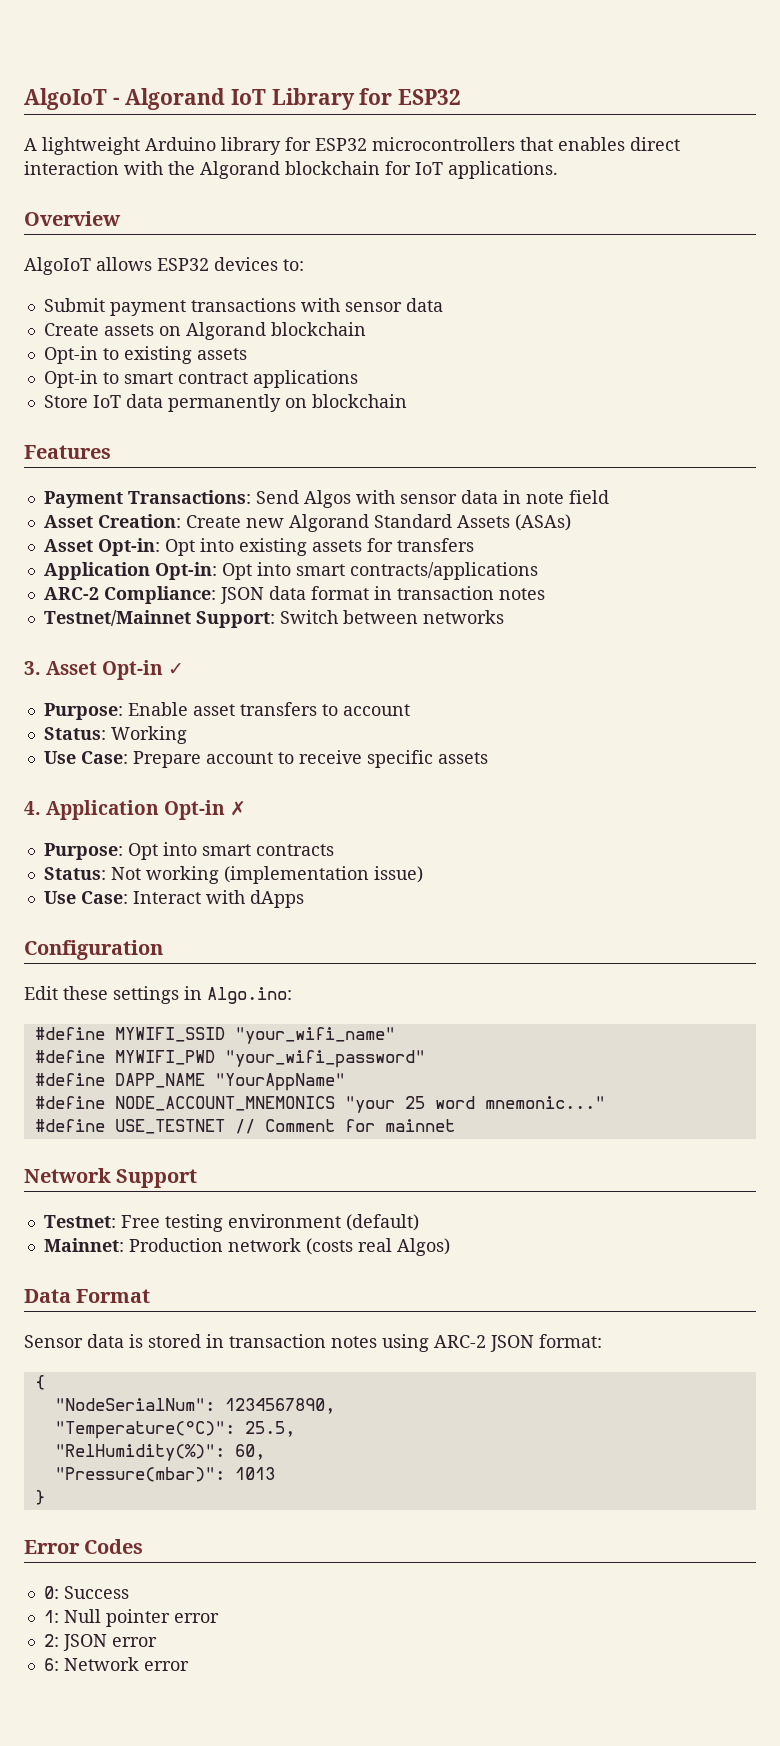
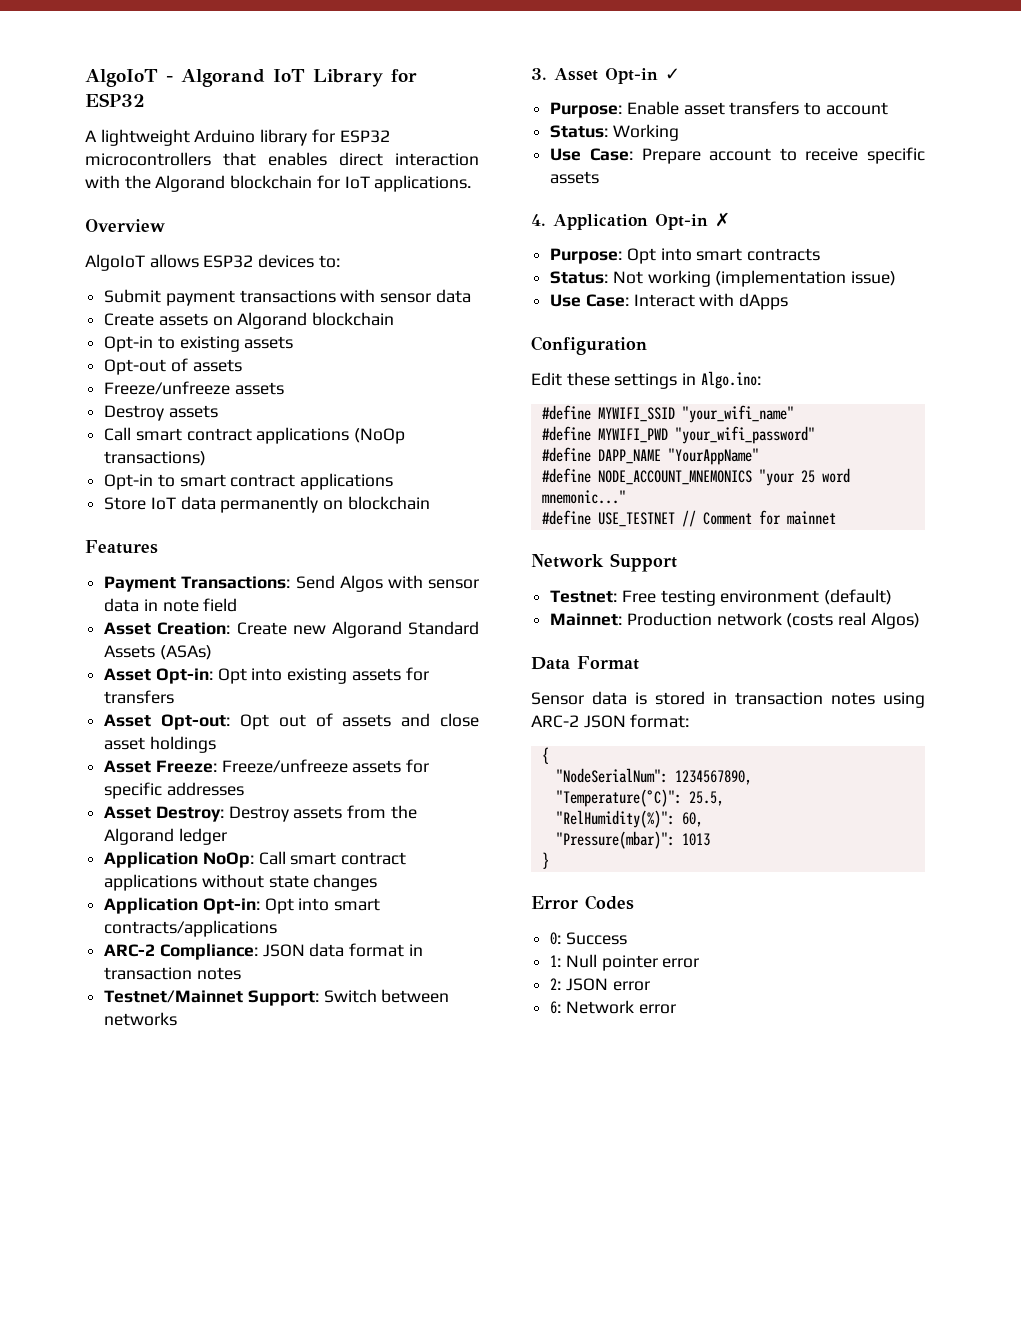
+ Opt-out of assets
+ Freeze/unfreeze assets
+ Destroy assets
+ Call smart contract applications (NoOp transactions)
+ Asset Opt-out: Opt out of assets and close asset holdings
+ Asset Freeze: Freeze/unfreeze assets for specific addresses
+ Asset Destroy: Destroy assets from the Algorand ledger
+ Application NoOp: Call smart contract applications without state changes

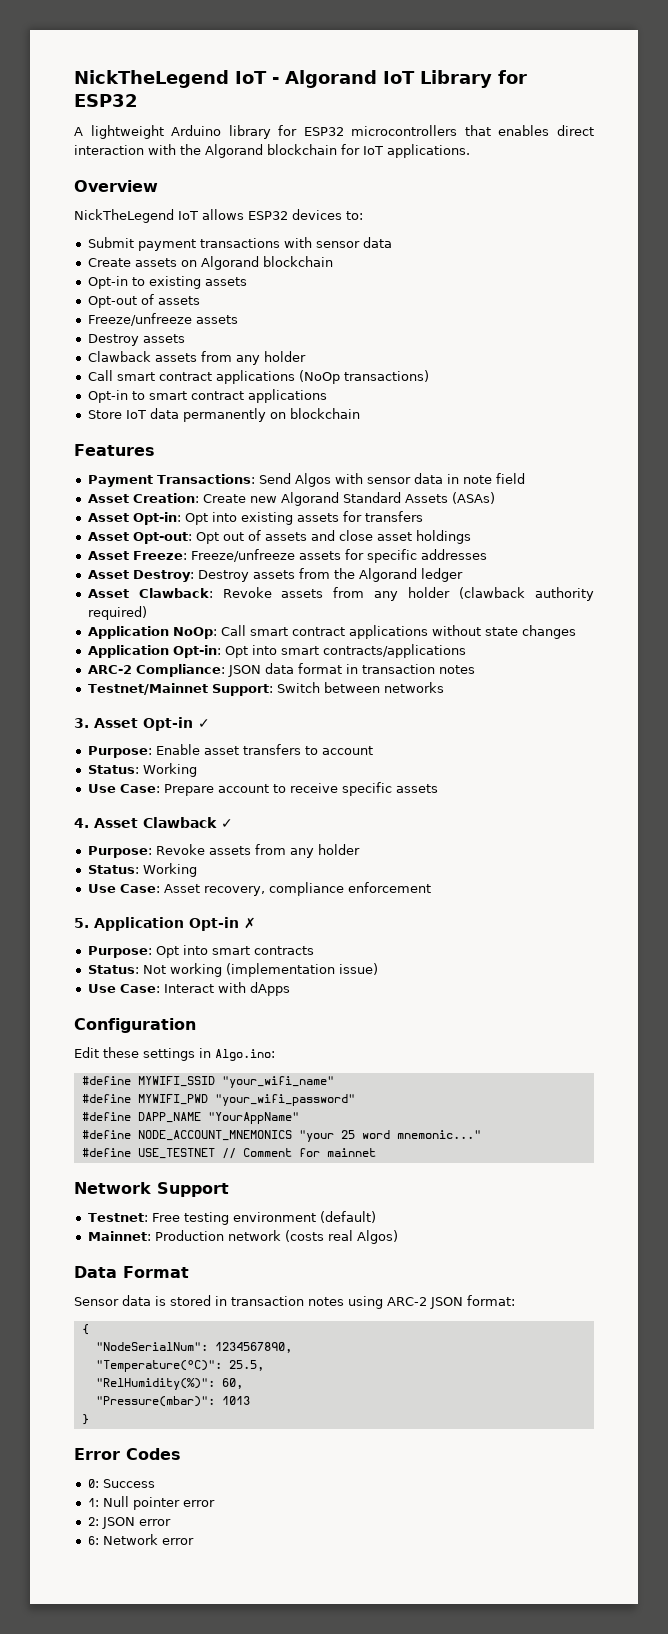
- AlgoIoT - Algorand IoT Library for ESP32
+ NickTheLegend IoT - Algorand IoT Library for ESP32
- AlgoIoT allows ESP32 devices to:
+ NickTheLegend IoT allows ESP32 devices to:
+ Clawback assets from any holder
+ Asset Clawback: Revoke assets from any holder (clawback authority required)
- 4. Application Opt-in ✗
+ 4. Asset Clawback ✓
+ Purpose: Revoke assets from any holder
+ Status: Working
+ Use Case: Asset recovery, compliance enforcement
+ 5. Application Opt-in ✗

